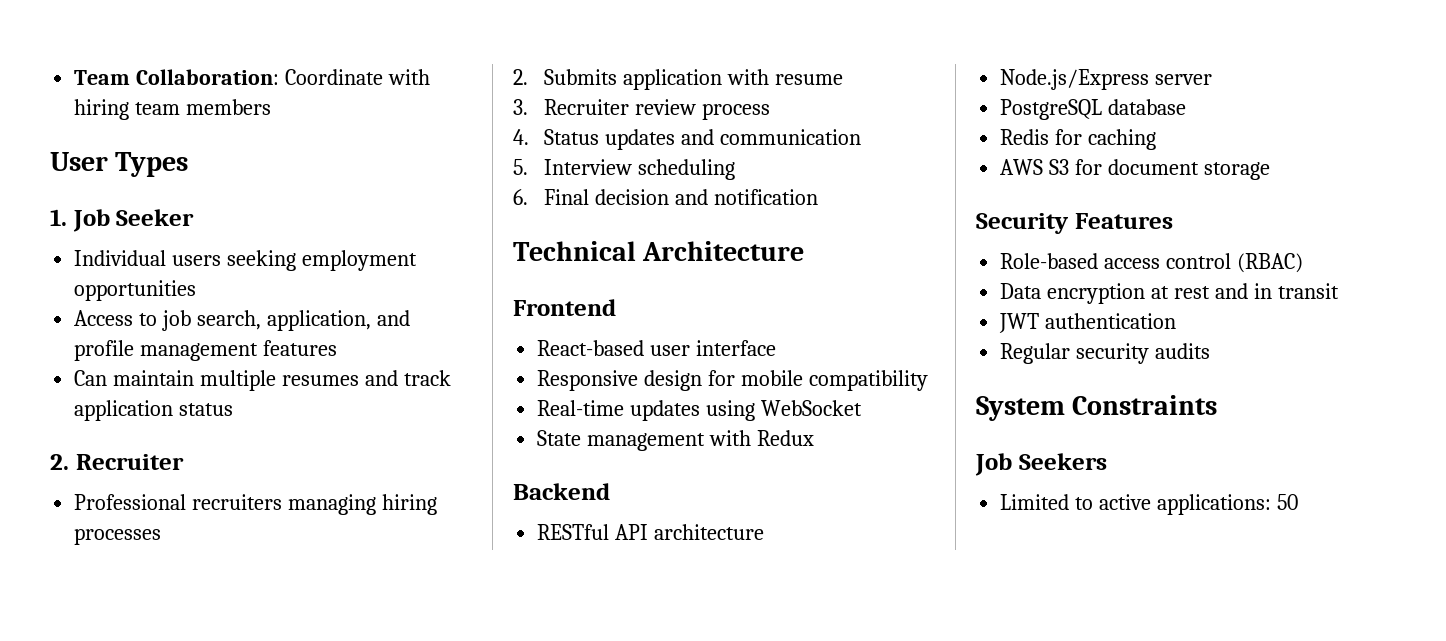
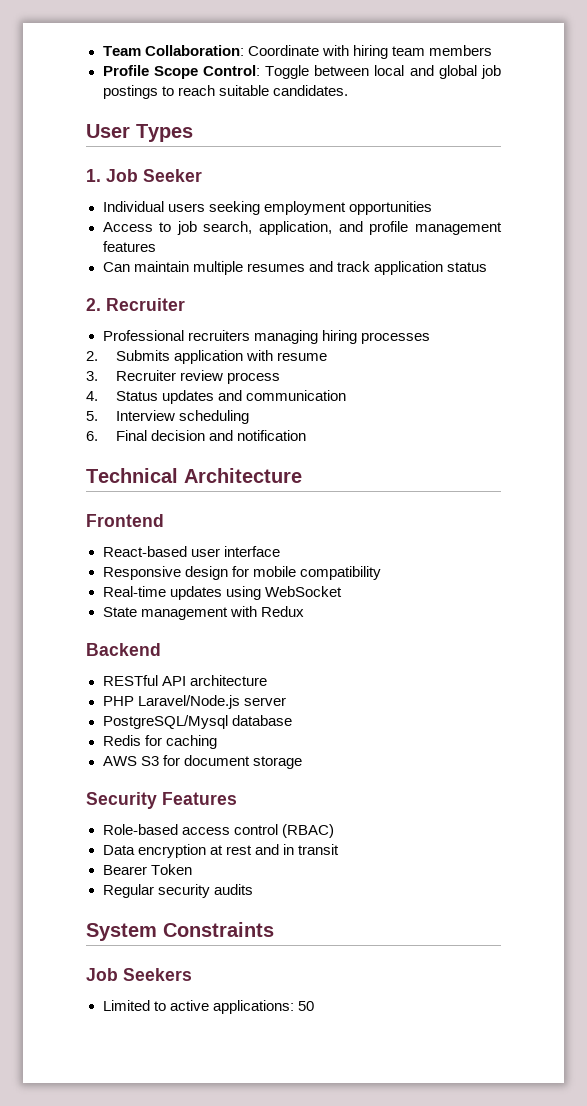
+ Profile Scope Control: Toggle between local and global job postings to reach suitable candidates.
- Node.js/Express server
+ PHP Laravel/Node.js server
- PostgreSQL database
+ PostgreSQL/Mysql database
- JWT authentication
+ Bearer Token

